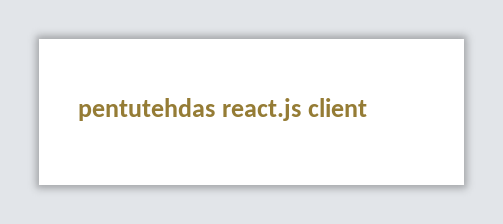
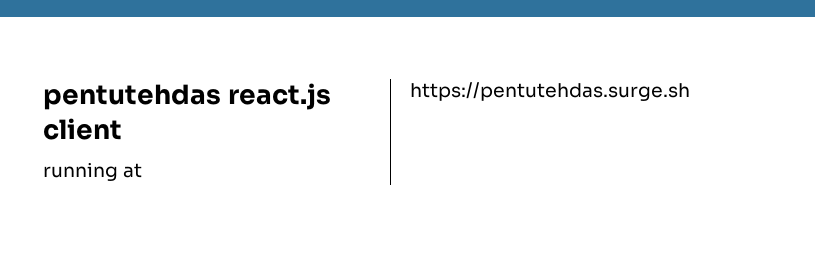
+ running at https://pentutehdas.surge.sh

